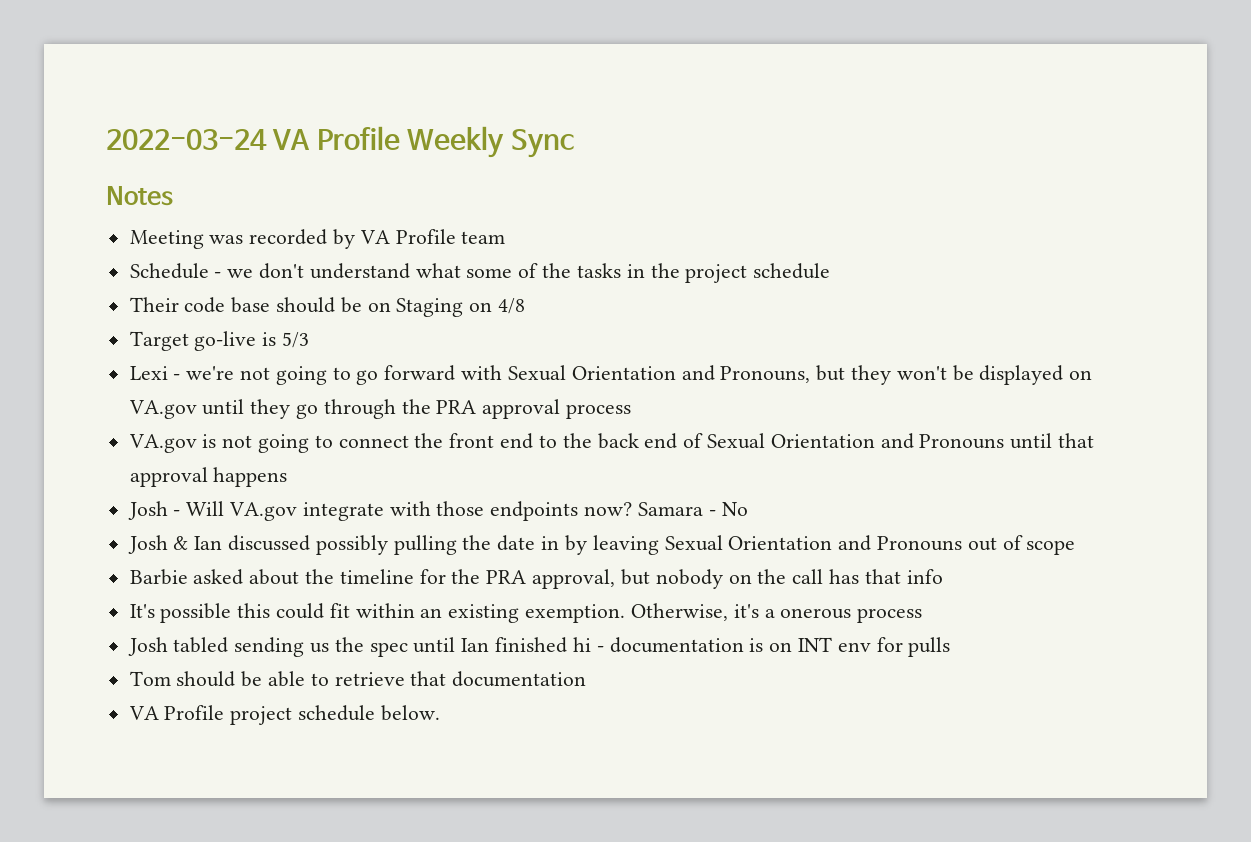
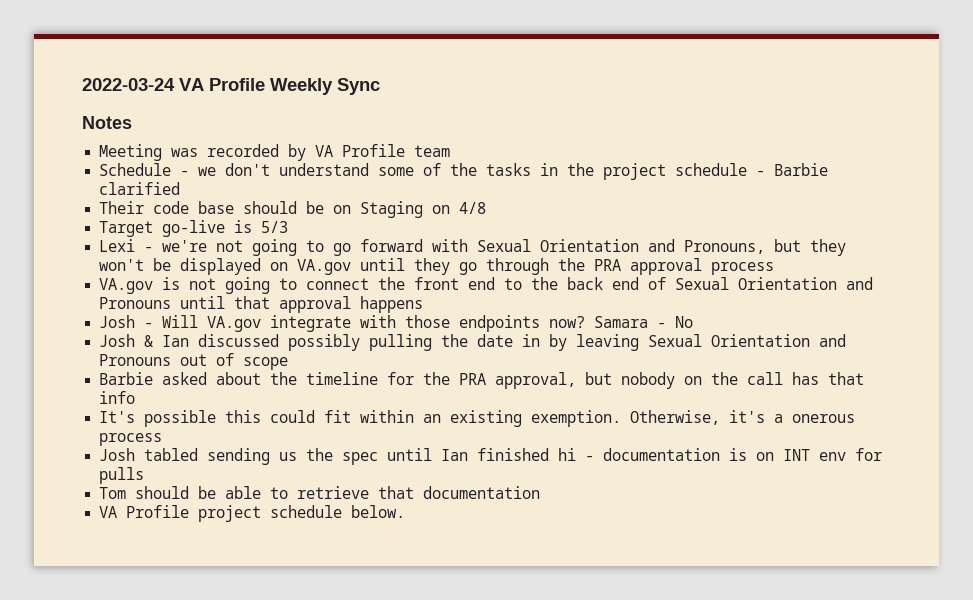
- Schedule - we don't understand what some of the tasks in the project schedule
+ Schedule - we don't understand some of the tasks in the project schedule - Barbie clarified

